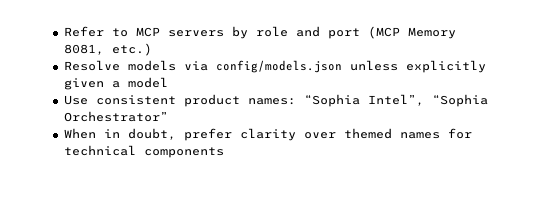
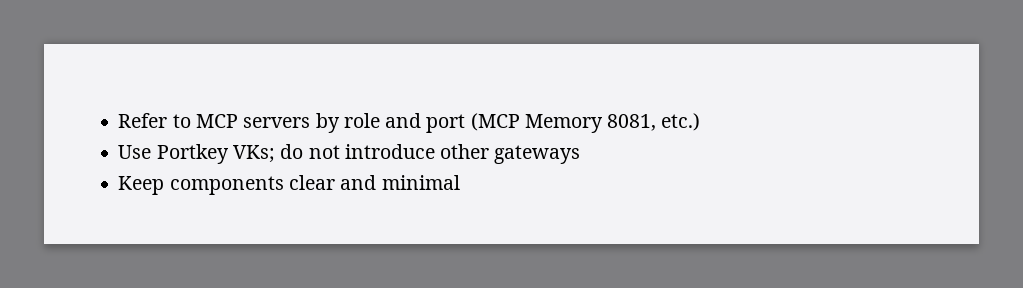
- Resolve models via config/models.json unless explicitly given a model
- Use consistent product names: “Sophia Intel”, “Sophia Orchestrator”
- When in doubt, prefer clarity over themed names for technical components
+ Use Portkey VKs; do not introduce other gateways
+ Keep components clear and minimal

